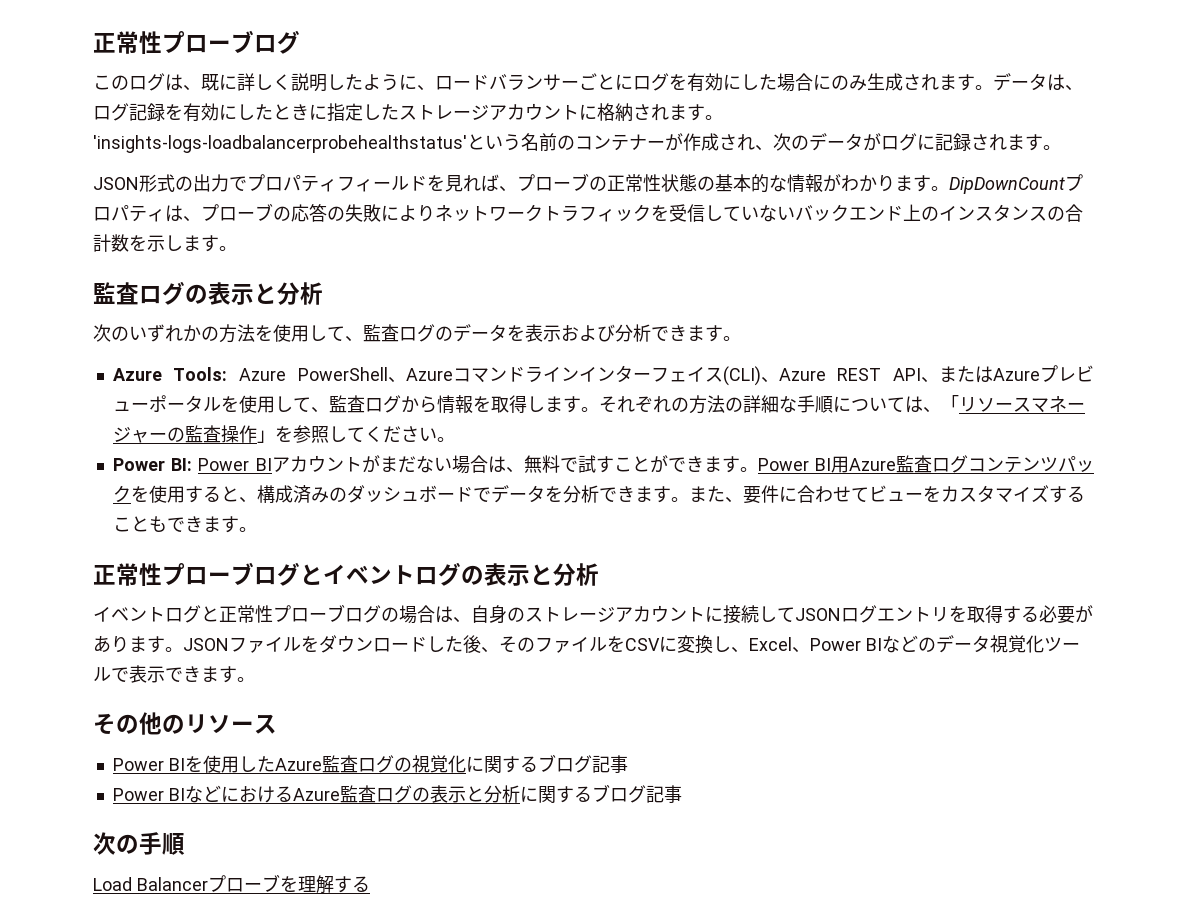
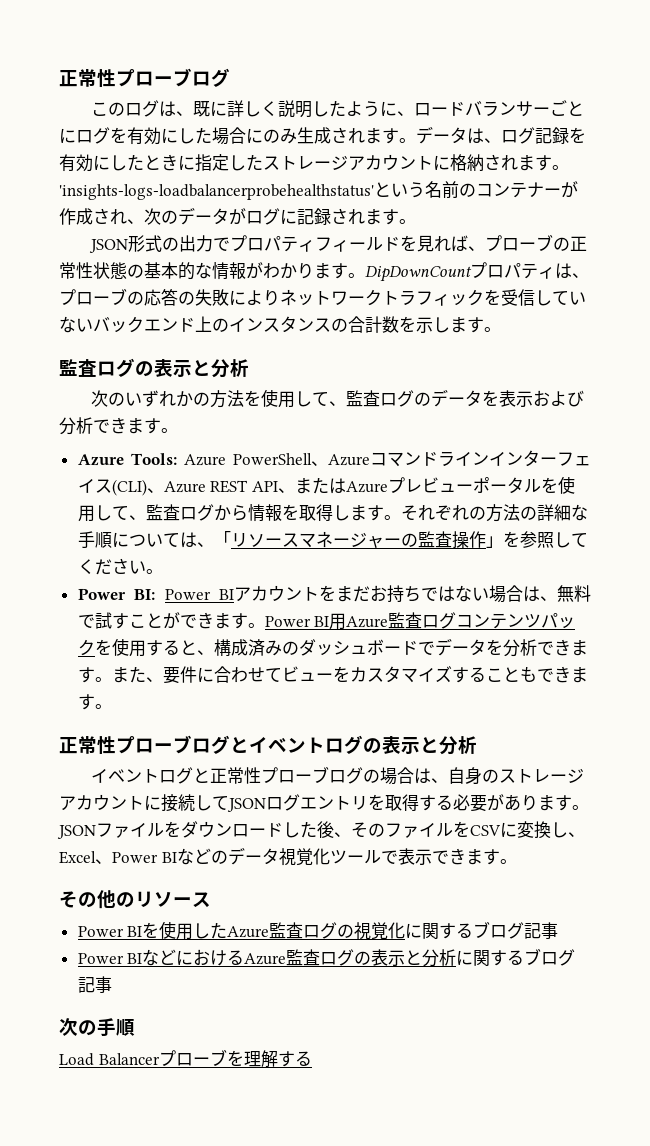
- Power BI: Power BIアカウントがまだない場合は、無料で試すことができます。
+ Power BI: Power BIアカウントをまだお持ちではない場合は、無料で試すことができます。

